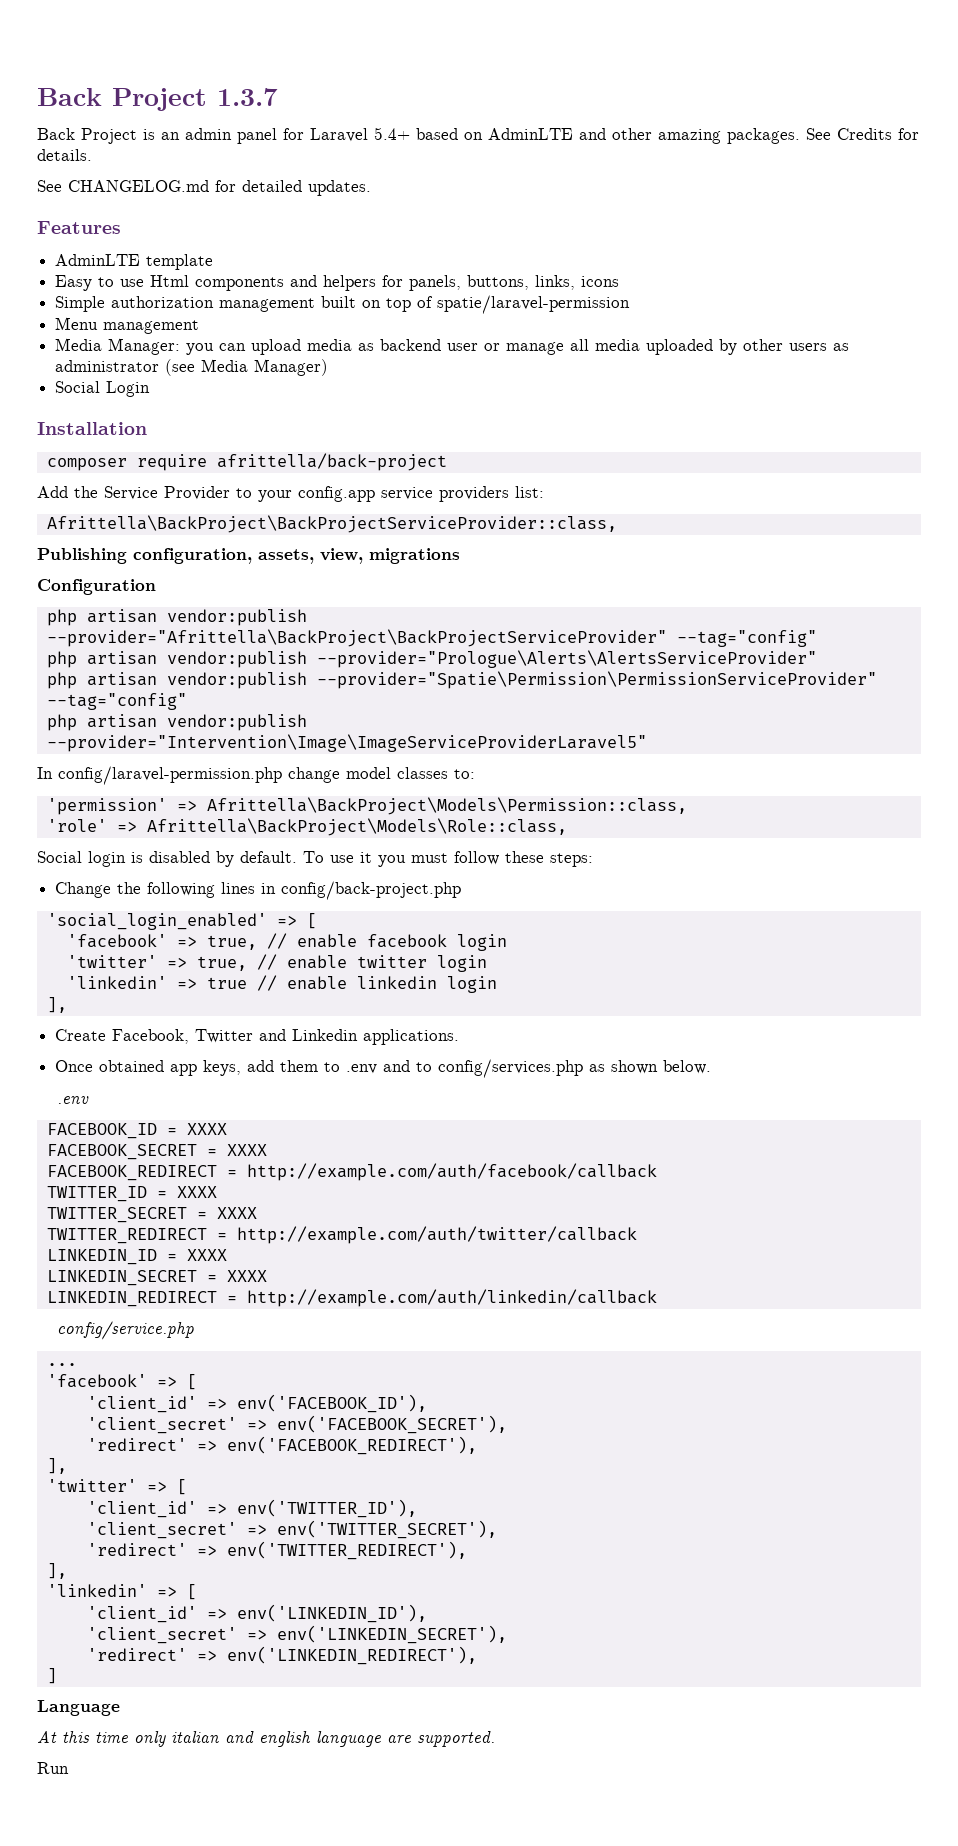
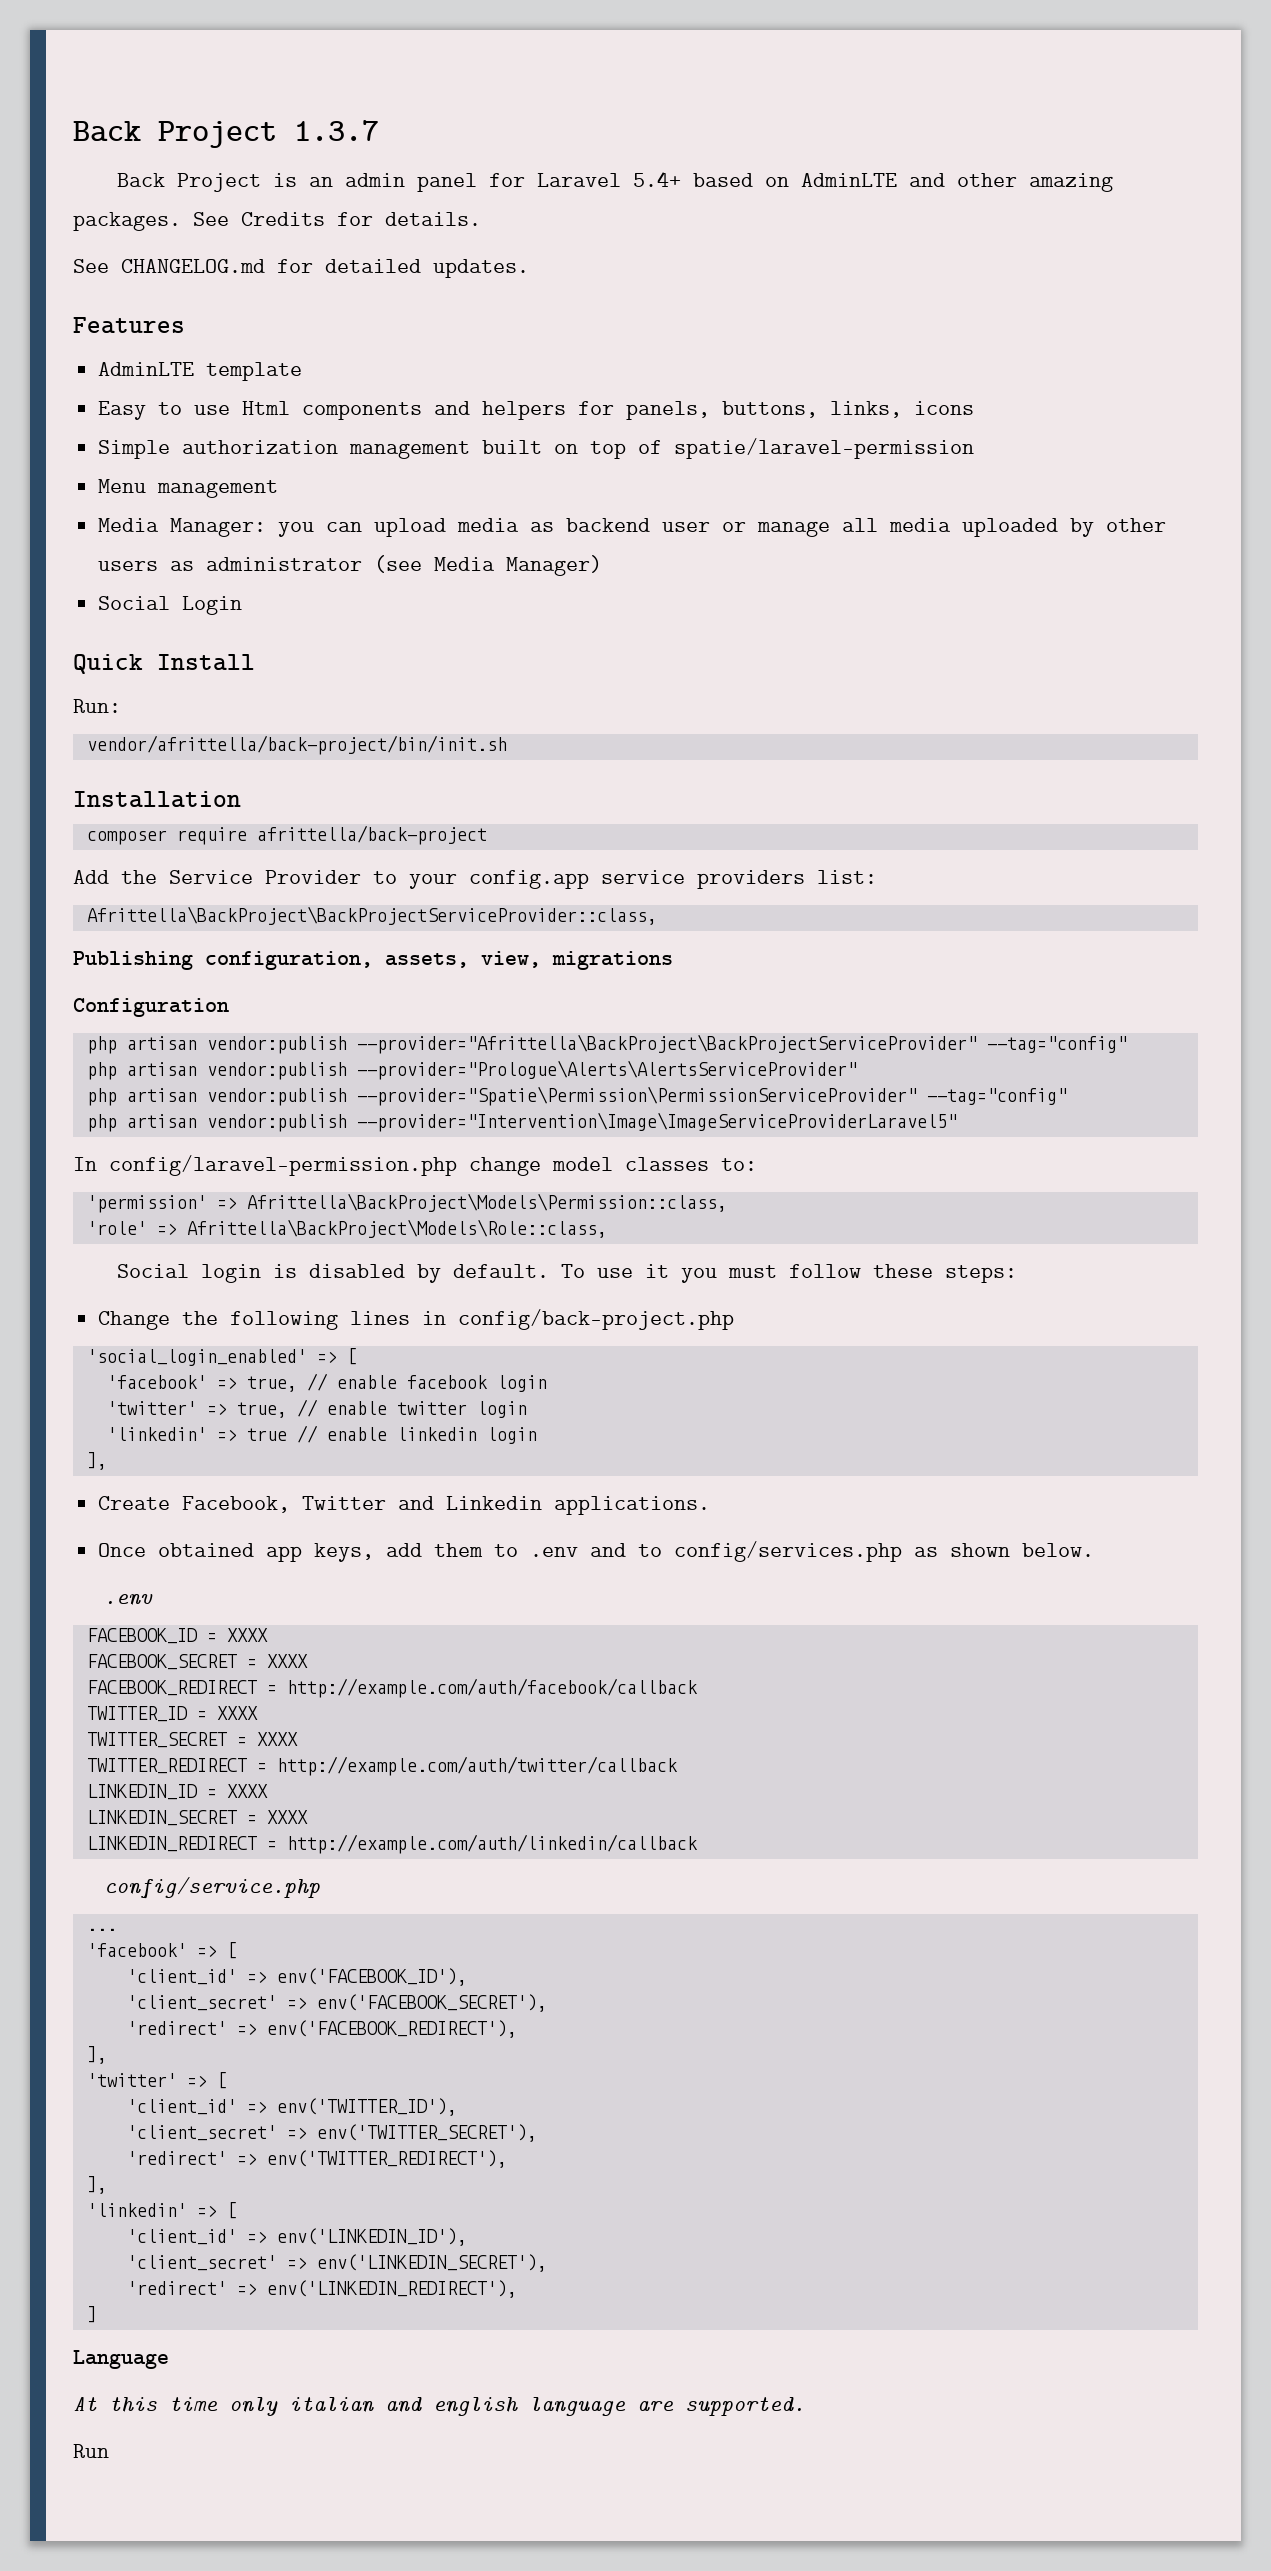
+ Quick Install
+ Run:
+ vendor/afrittella/back-project/bin/init.sh

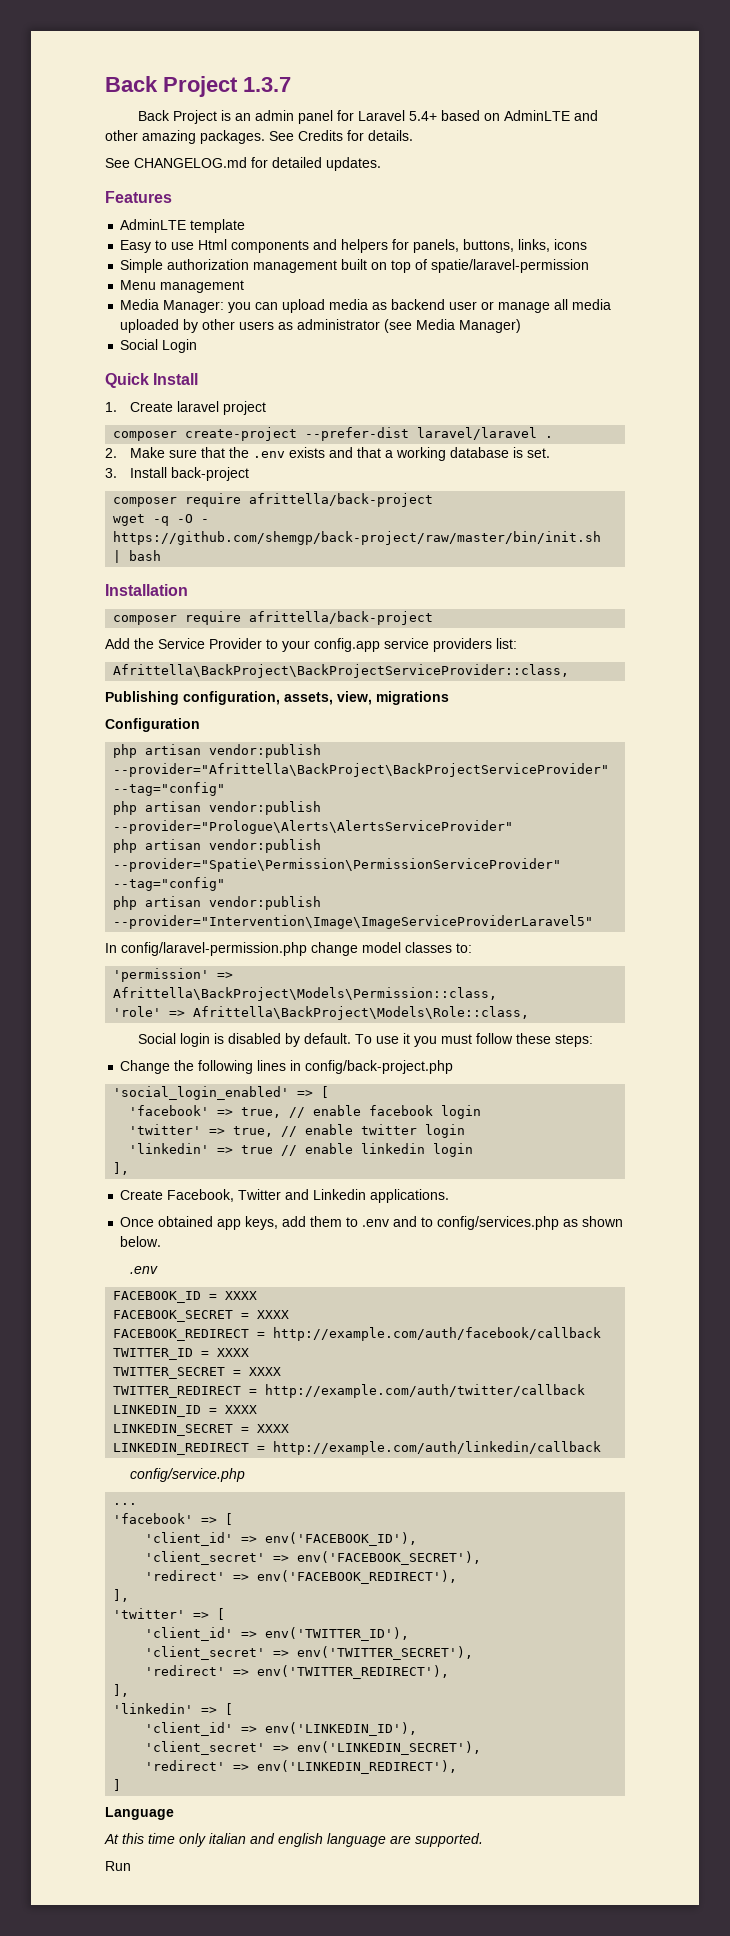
- Run:
- vendor/afrittella/back-project/bin/init.sh
+ 1. Create laravel project
+ composer create-project --prefer-dist laravel/laravel .
+ 2. Make sure that the .env exists and that a working database is set.
+ 3. Install back-project
+ composer require afrittella/back-project
+ wget -q -O - https://github.com/shemgp/back-project/raw/master/bin/init.sh | bash

